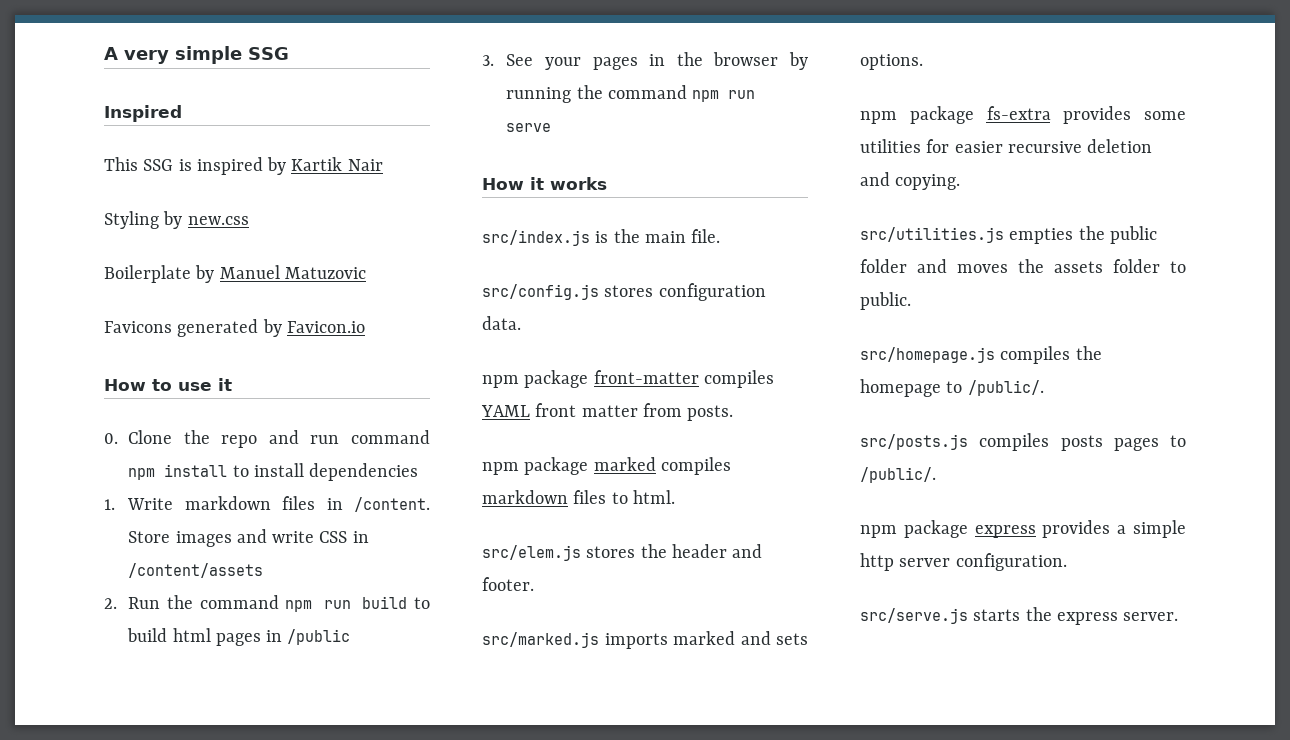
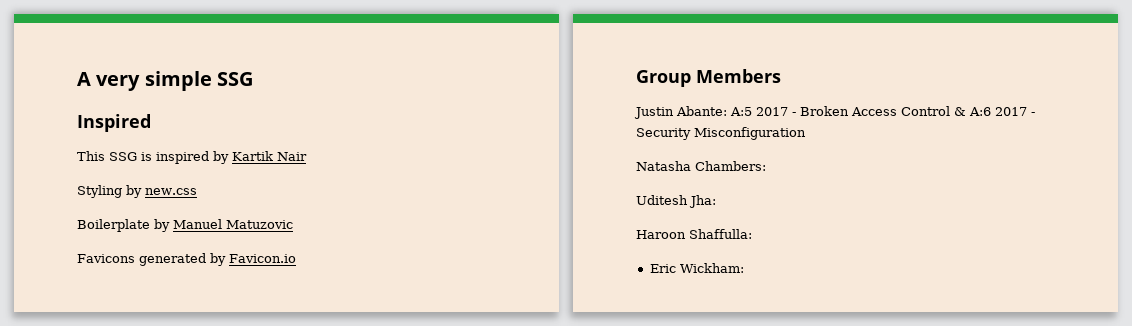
- How to use it
- 0. Clone the repo and run command npm install to install dependencies
- 1. Write markdown files in /content. Store images and write CSS in /content/assets
- 2. Run the command npm run build to build html pages in /public
- 3. See your pages in the browser by running the command npm run serve
- How it works
- src/index.js is the main file.
- src/config.js stores configuration data.
- npm package front-matter compiles YAML front matter from posts.
- npm package marked compiles markdown files to html.
- src/elem.js stores the header and footer.
- src/marked.js imports marked and sets options.
- npm package fs-extra provides some utilities for easier recursive deletion and copying.
- src/utilities.js empties the public folder and moves the assets folder to public.
- src/homepage.js compiles the homepage to /public/.
- src/posts.js compiles posts pages to /public/.
- npm package express provides a simple http server configuration.
- src/serve.js starts the express server.
+ Group Members
+ Justin Abante: A:5 2017 - Broken Access Control & A:6 2017 - Security Misconfiguration
+ Natasha Chambers:
+ Uditesh Jha:
+ Haroon Shaffulla:
+ Eric Wickham:

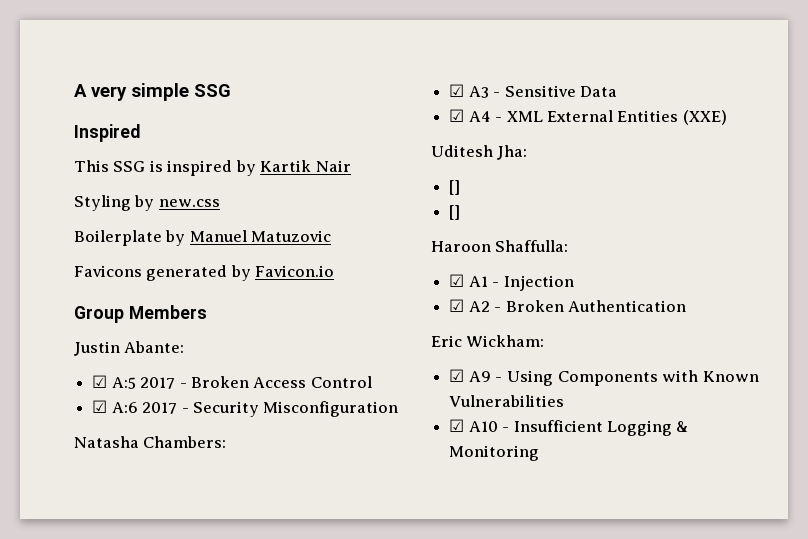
- Justin Abante: A:5 2017 - Broken Access Control & A:6 2017 - Security Misconfiguration
+ Justin Abante:
+ ☑ A:5 2017 - Broken Access Control
+ ☑ A:6 2017 - Security Misconfiguration
+ ☑ A3 - Sensitive Data
+ ☑ A4 - XML External Entities (XXE)
  Uditesh Jha:
+ []
+ []
+ ☑ A1 - Injection
+ ☑ A2 - Broken Authentication
  Eric Wickham:
+ ☑ A9 - Using Components with Known Vulnerabilities
+ ☑ A10 - Insufficient Logging & Monitoring

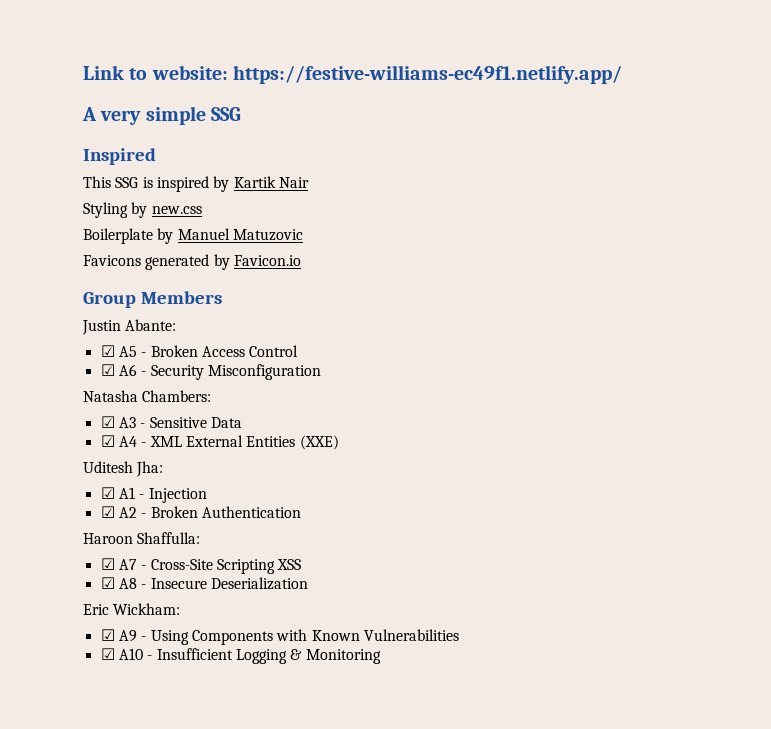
+ Link to website: https://festive-williams-ec49f1.netlify.app/
- ☑ A:5 2017 - Broken Access Control
+ ☑ A5 - Broken Access Control
- ☑ A:6 2017 - Security Misconfiguration
+ ☑ A6 - Security Misconfiguration
  Uditesh Jha:
- []
- []
- Haroon Shaffulla:
+ Haroon Shaffulla:
+ ☑ A7 - Cross-Site Scripting XSS
+ ☑ A8 - Insecure Deserialization

